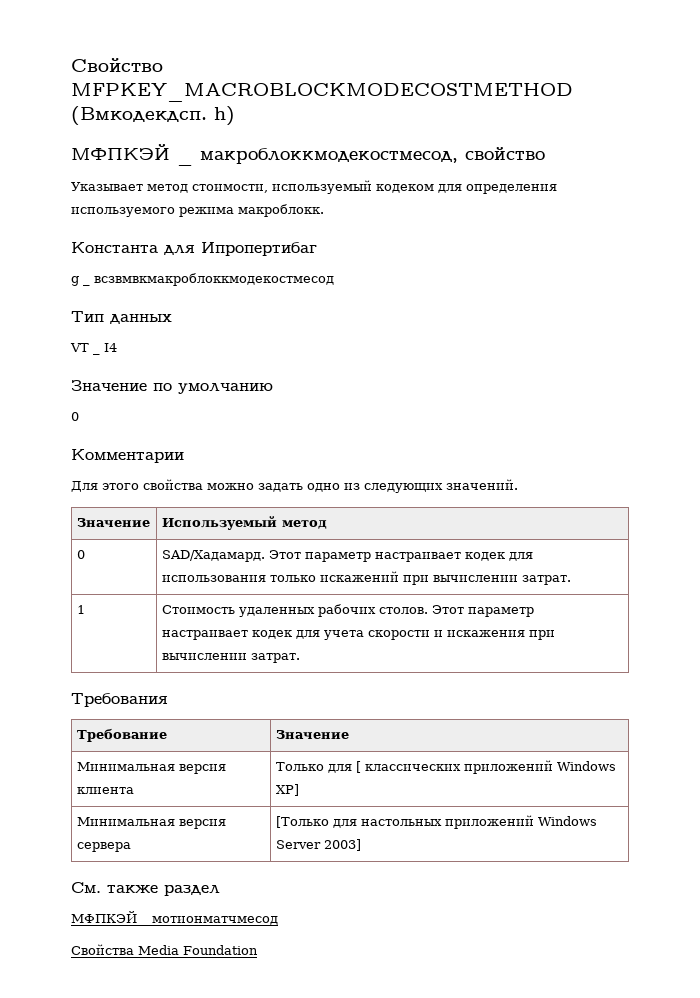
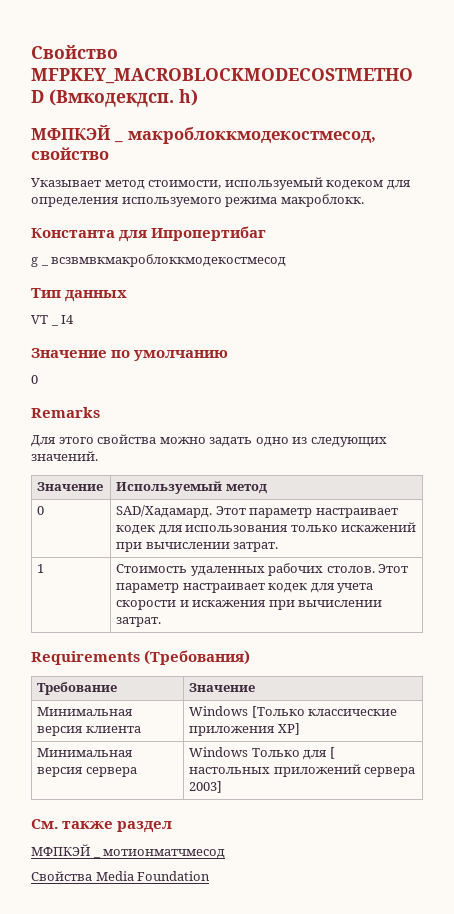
- Комментарии
+ Remarks
- Требования
+ Requirements (Требования)
- Минимальная версия клиента | Только для [ классических приложений Windows XP]
- Минимальная версия сервера | [Только для настольных приложений Windows Server 2003]
+ Минимальная версия клиента | Windows [Только классические приложения XP]
+ Минимальная версия сервера | Windows Только для [ настольных приложений сервера 2003]

